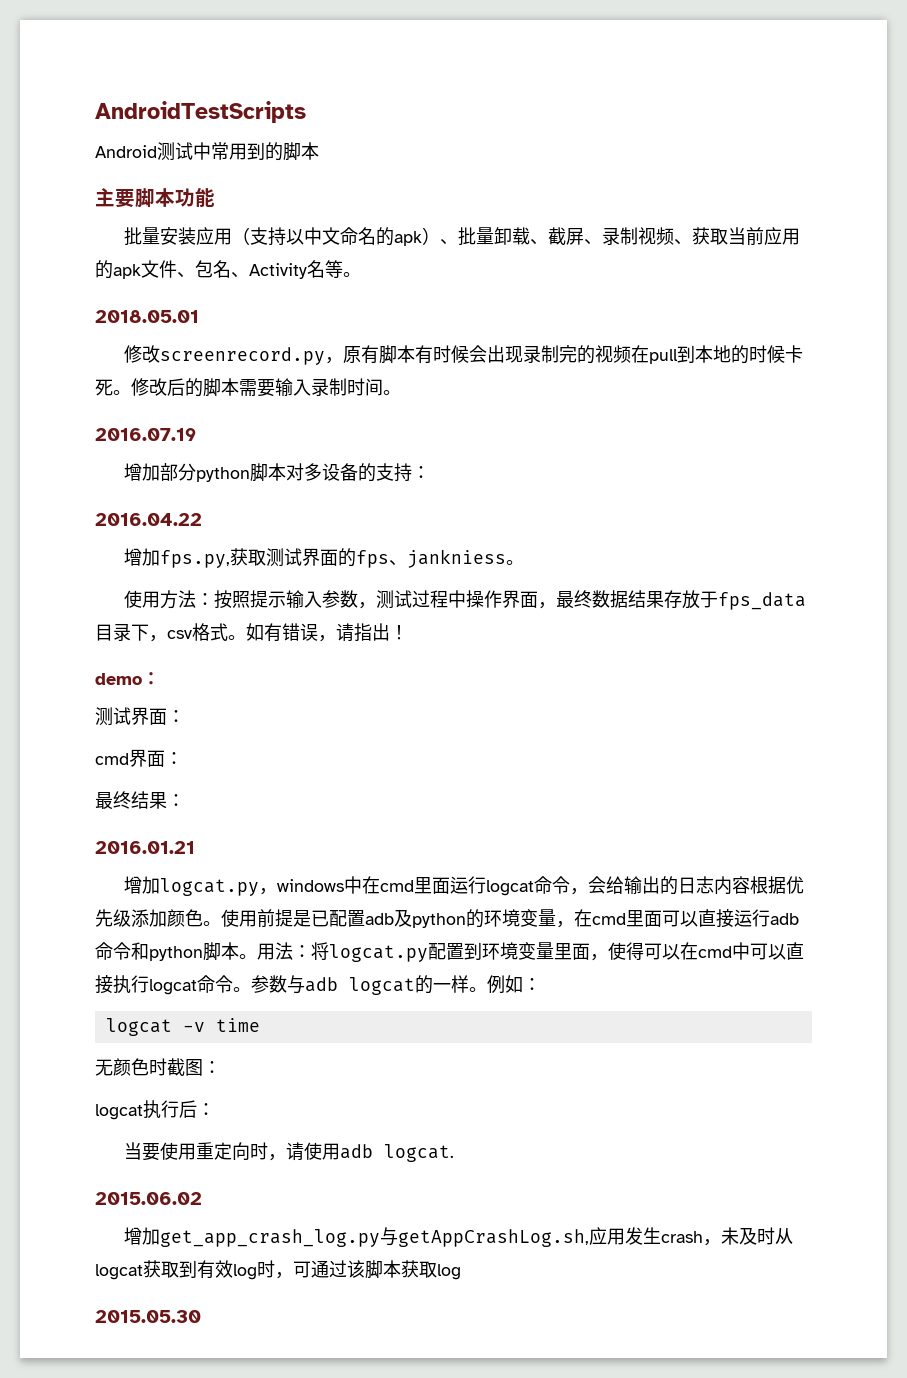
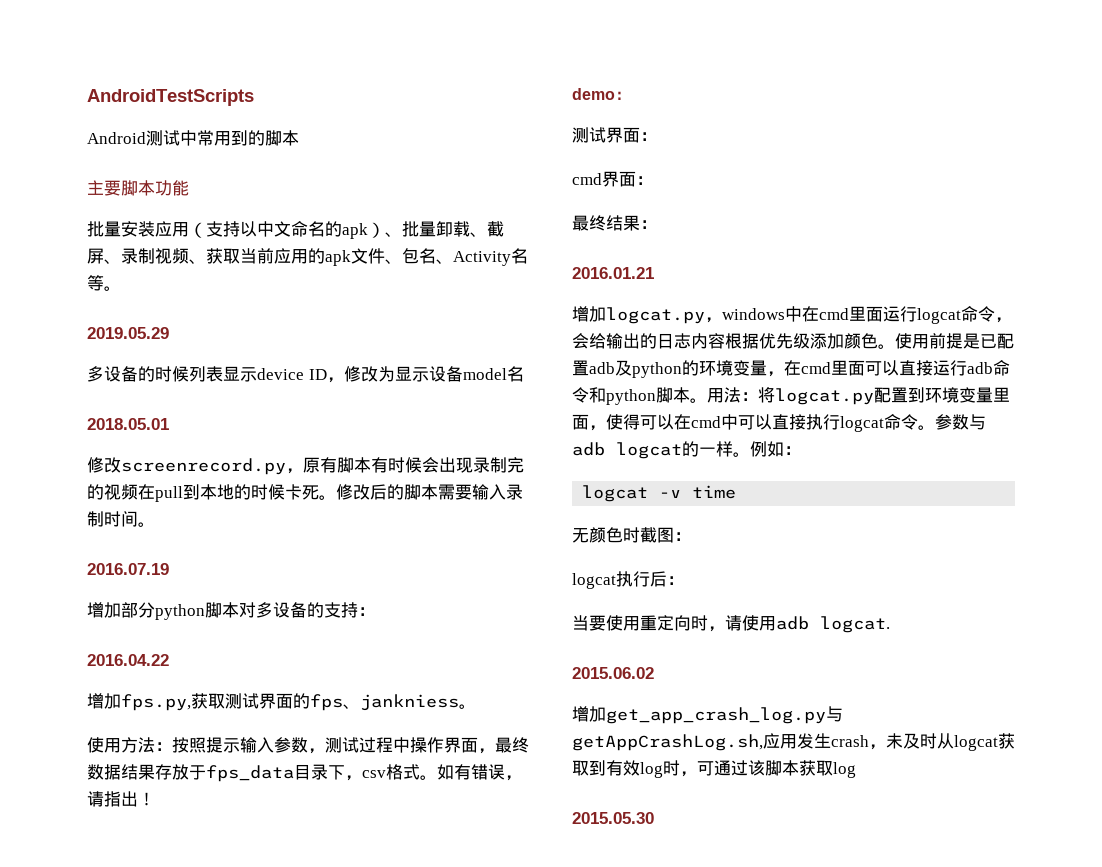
+ 2019.05.29
+ 多设备的时候列表显示device ID，修改为显示设备model名

